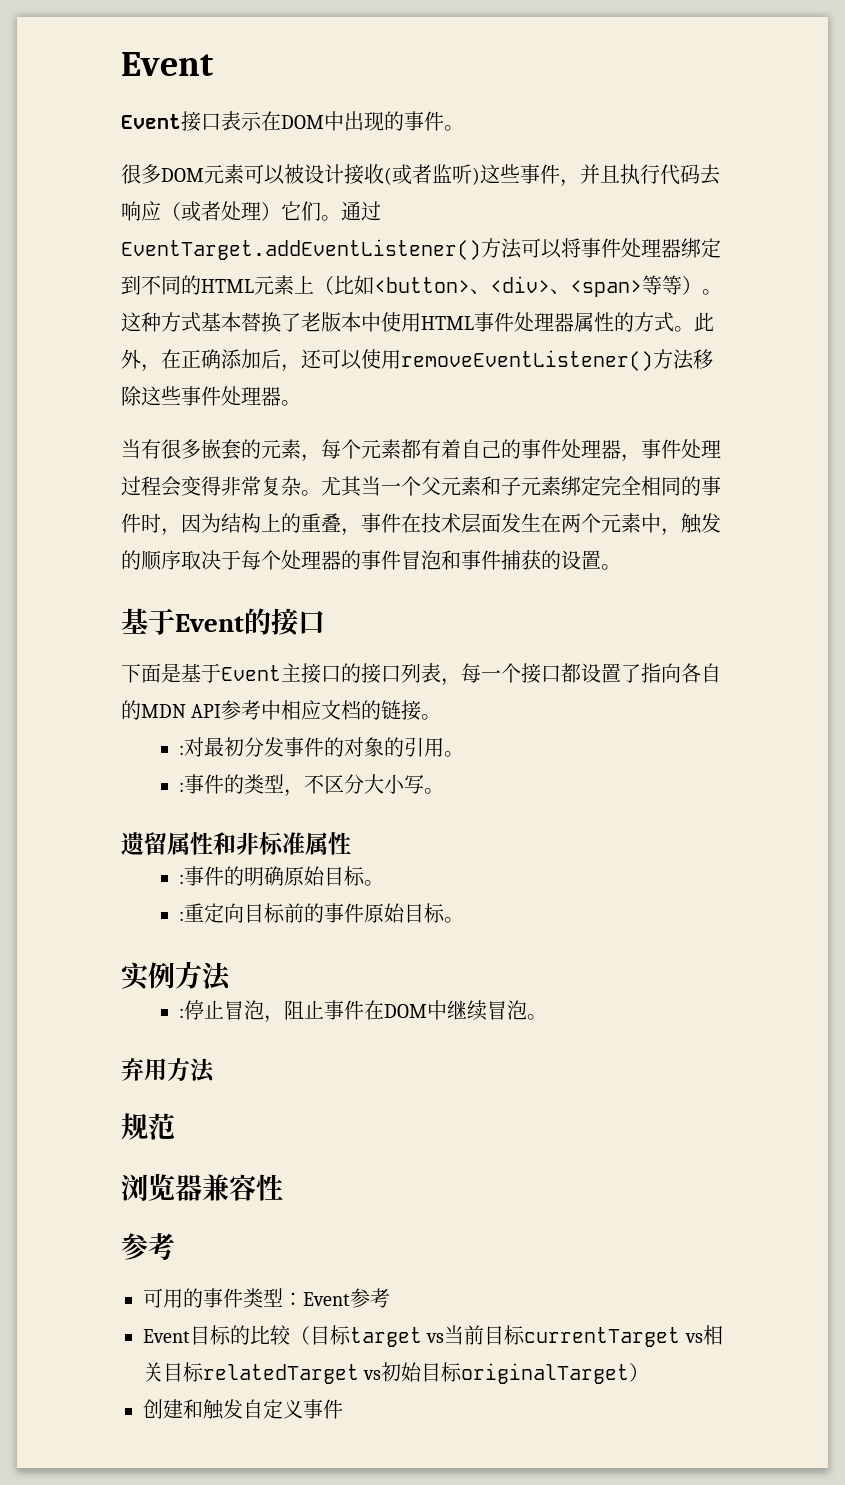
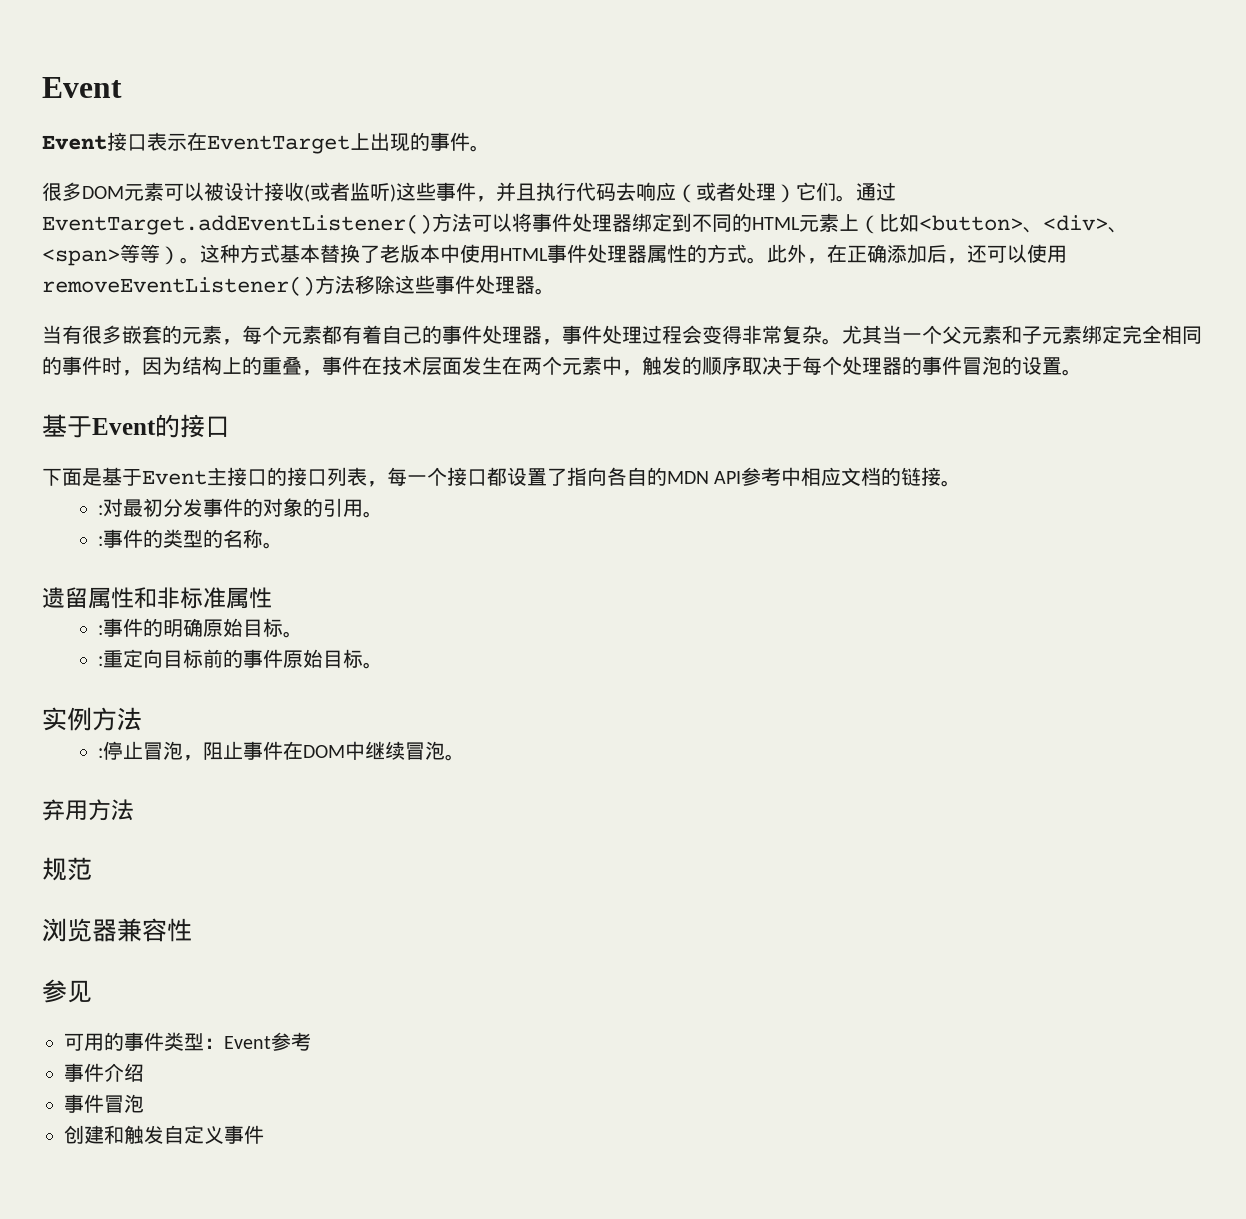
- Event接口表示在DOM中出现的事件。
+ Event接口表示在EventTarget上出现的事件。
- 尤其当一个父元素和子元素绑定完全相同的事件时，因为结构上的重叠，事件在技术层面发生在两个元素中，触发的顺序取决于每个处理器的事件冒泡和事件捕获的设置。
+ 尤其当一个父元素和子元素绑定完全相同的事件时，因为结构上的重叠，事件在技术层面发生在两个元素中，触发的顺序取决于每个处理器的事件冒泡的设置。
- :事件的类型，不区分大小写。
+ :事件的类型的名称。
  浏览器兼容性
- 参考
+ 参见
- Event目标的比较（目标target vs当前目标currentTarget vs相关目标relatedTarget vs初始目标originalTarget）
+ 事件介绍
+ 事件冒泡

